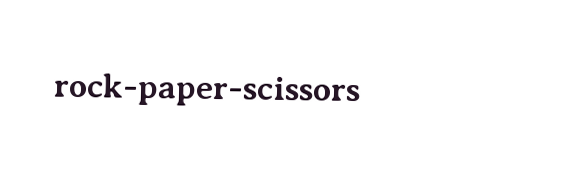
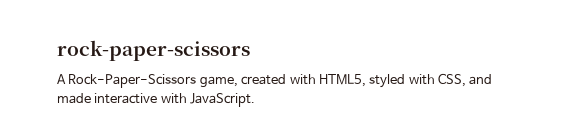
+ A Rock-Paper-Scissors game, created with HTML5, styled with CSS, and made interactive with JavaScript.

